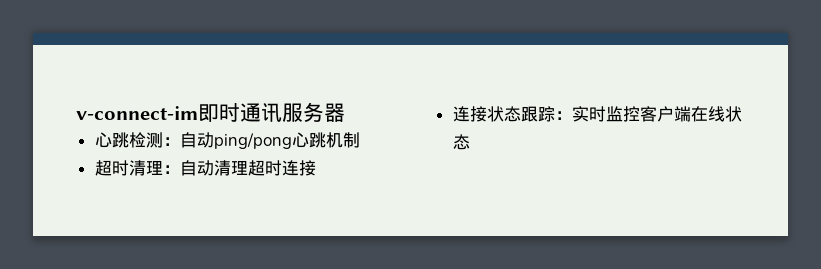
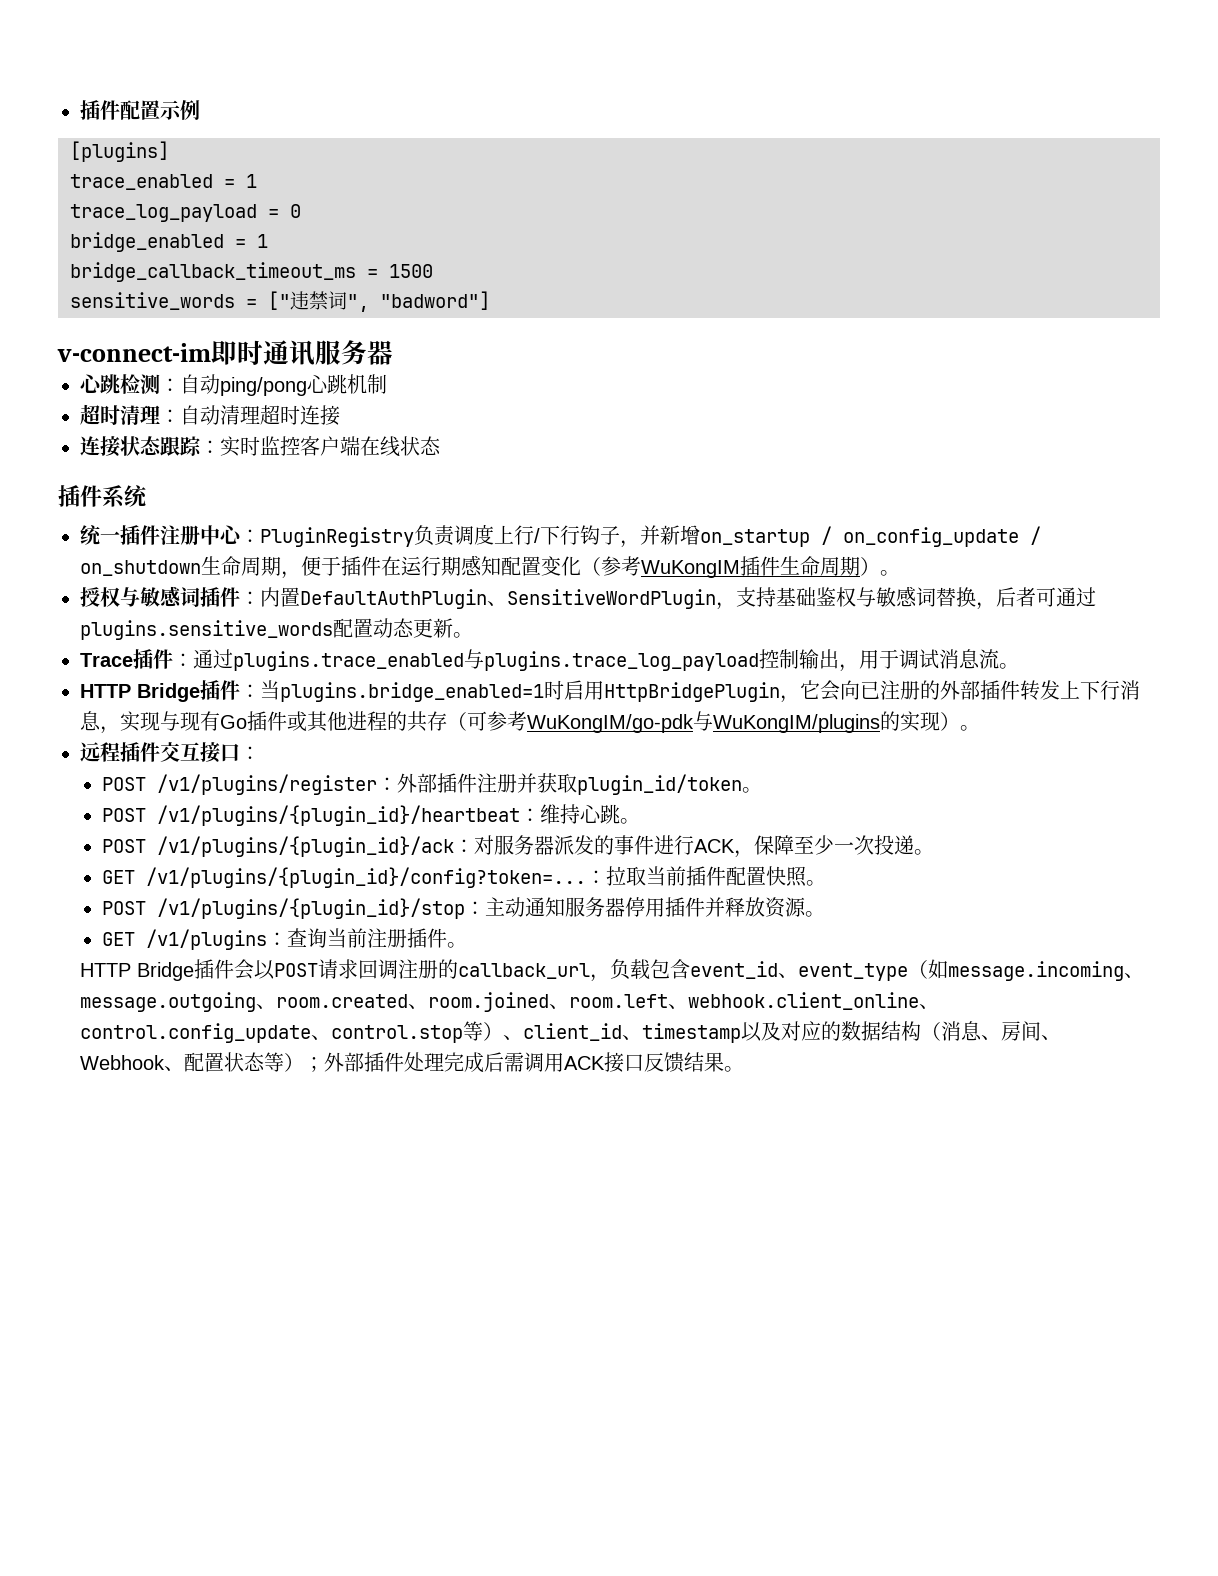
+ 插件配置示例
+ [plugins]
+ trace_enabled = 1
+ trace_log_payload = 0
+ bridge_enabled = 1
+ bridge_callback_timeout_ms = 1500
+ sensitive_words = ["违禁词", "badword"]
+ 插件系统
+ 统一插件注册中心：PluginRegistry负责调度上行/下行钩子，并新增on_startup / on_config_update / on_shutdown生命周期，便于插件在运行期感知配置变化（参考WuKongIM插件生命周期）。
+ 授权与敏感词插件：内置DefaultAuthPlugin、SensitiveWordPlugin，支持基础鉴权与敏感词替换，后者可通过plugins.sensitive_words配置动态更新。
+ Trace插件：通过plugins.trace_enabled与plugins.trace_log_payload控制输出，用于调试消息流。
+ HTTP Bridge插件：当plugins.bridge_enabled=1时启用HttpBridgePlugin，它会向已注册的外部插件转发上下行消息，实现与现有Go插件或其他进程的共存（可参考WuKongIM/go-pdk与WuKongIM/plugins的实现）。
+ 远程插件交互接口：
+ POST /v1/plugins/register：外部插件注册并获取plugin_id/token。
+ POST /v1/plugins/{plugin_id}/heartbeat：维持心跳。
+ POST /v1/plugins/{plugin_id}/ack：对服务器派发的事件进行ACK，保障至少一次投递。
+ GET /v1/plugins/{plugin_id}/config?token=...：拉取当前插件配置快照。
+ POST /v1/plugins/{plugin_id}/stop：主动通知服务器停用插件并释放资源。
+ GET /v1/plugins：查询当前注册插件。
+ HTTP Bridge插件会以POST请求回调注册的callback_url，负载包含event_id、event_type（如message.incoming、message.outgoing、room.created、room.joined、room.left、webhook.client_online、control.config_update、control.stop等）、client_id、timestamp以及对应的数据结构（消息、房间、Webhook、配置状态等）；外部插件处理完成后需调用ACK接口反馈结果。

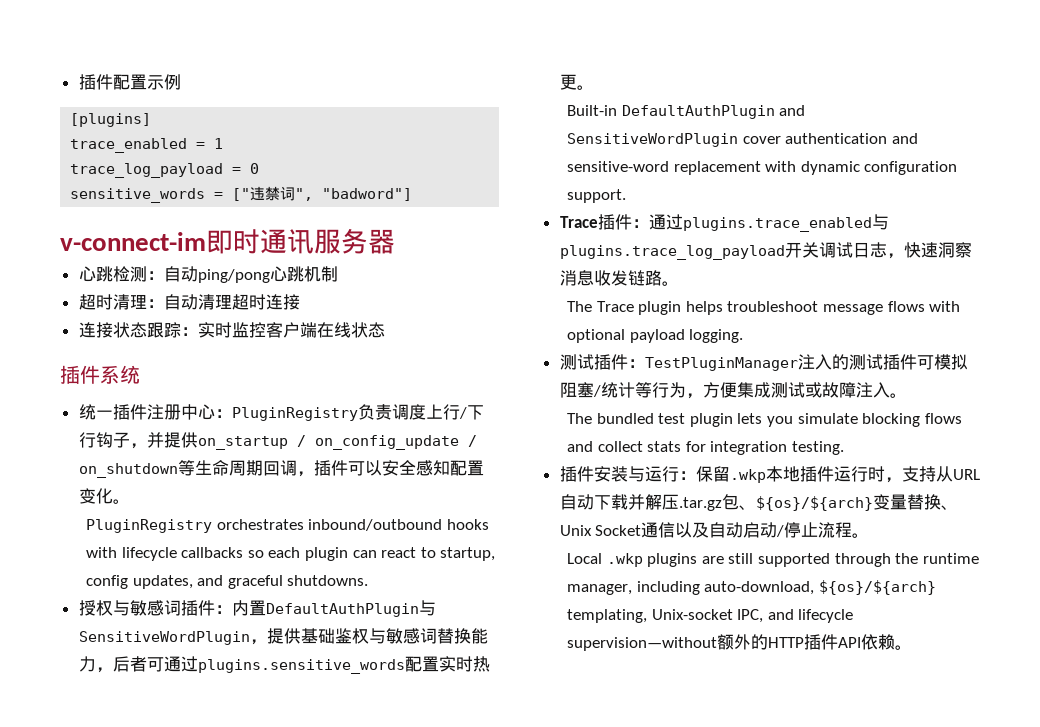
- bridge_enabled = 1
- bridge_callback_timeout_ms = 1500
- 统一插件注册中心：PluginRegistry负责调度上行/下行钩子，并新增on_startup / on_config_update / on_shutdown生命周期，便于插件在运行期感知配置变化（参考WuKongIM插件生命周期）。
+ 统一插件注册中心：PluginRegistry负责调度上行/下行钩子，并提供on_startup / on_config_update / on_shutdown等生命周期回调，插件可以安全感知配置变化。
+ PluginRegistry orchestrates inbound/outbound hooks with lifecycle callbacks so each plugin can react to startup, config updates, and graceful shutdowns.
- 授权与敏感词插件：内置DefaultAuthPlugin、SensitiveWordPlugin，支持基础鉴权与敏感词替换，后者可通过plugins.sensitive_words配置动态更新。
+ 授权与敏感词插件：内置DefaultAuthPlugin与SensitiveWordPlugin，提供基础鉴权与敏感词替换能力，后者可通过plugins.sensitive_words配置实时热更。
+ Built-in DefaultAuthPlugin and SensitiveWordPlugin cover authentication and sensitive-word replacement with dynamic configuration support.
- Trace插件：通过plugins.trace_enabled与plugins.trace_log_payload控制输出，用于调试消息流。
- HTTP Bridge插件：当plugins.bridge_enabled=1时启用HttpBridgePlugin，它会向已注册的外部插件转发上下行消息，实现与现有Go插件或其他进程的共存（可参考WuKongIM/go-pdk与WuKongIM/plugins的实现）。
- 远程插件交互接口：
- POST /v1/plugins/register：外部插件注册并获取plugin_id/token。
- POST /v1/plugins/{plugin_id}/heartbeat：维持心跳。
- POST /v1/plugins/{plugin_id}/ack：对服务器派发的事件进行ACK，保障至少一次投递。
- GET /v1/plugins/{plugin_id}/config?token=...：拉取当前插件配置快照。
- POST /v1/plugins/{plugin_id}/stop：主动通知服务器停用插件并释放资源。
- GET /v1/plugins：查询当前注册插件。
- HTTP Bridge插件会以POST请求回调注册的callback_url，负载包含event_id、event_type（如message.incoming、message.outgoing、room.created、room.joined、room.left、webhook.client_online、control.config_update、control.stop等）、client_id、timestamp以及对应的数据结构（消息、房间、Webhook、配置状态等）；外部插件处理完成后需调用ACK接口反馈结果。
+ Trace插件：通过plugins.trace_enabled与plugins.trace_log_payload开关调试日志，快速洞察消息收发链路。
+ The Trace plugin helps troubleshoot message flows with optional payload logging.
+ 测试插件：TestPluginManager注入的测试插件可模拟阻塞/统计等行为，方便集成测试或故障注入。
+ The bundled test plugin lets you simulate blocking flows and collect stats for integration testing.
+ 插件安装与运行：保留.wkp本地插件运行时，支持从URL自动下载并解压.tar.gz包、${os}/${arch}变量替换、Unix Socket通信以及自动启动/停止流程。
+ Local .wkp plugins are still supported through the runtime manager, including auto-download, ${os}/${arch} templating, Unix-socket IPC, and lifecycle supervision—without额外的HTTP插件API依赖。

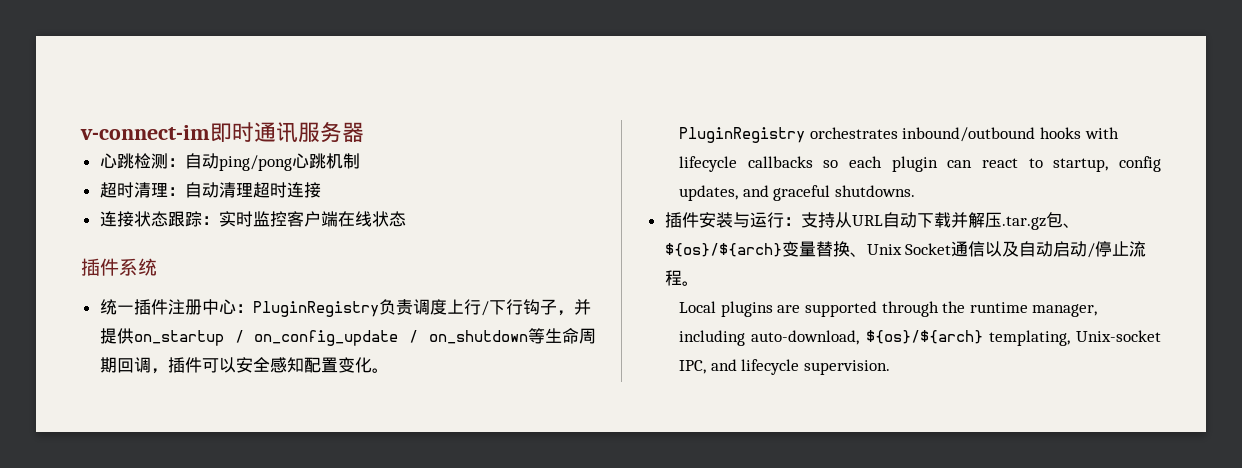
- 插件配置示例
- [plugins]
- trace_enabled = 1
- trace_log_payload = 0
- sensitive_words = ["违禁词", "badword"]
- 授权与敏感词插件：内置DefaultAuthPlugin与SensitiveWordPlugin，提供基础鉴权与敏感词替换能力，后者可通过plugins.sensitive_words配置实时热更。
- Built-in DefaultAuthPlugin and SensitiveWordPlugin cover authentication and sensitive-word replacement with dynamic configuration support.
- Trace插件：通过plugins.trace_enabled与plugins.trace_log_payload开关调试日志，快速洞察消息收发链路。
- The Trace plugin helps troubleshoot message flows with optional payload logging.
- 测试插件：TestPluginManager注入的测试插件可模拟阻塞/统计等行为，方便集成测试或故障注入。
- The bundled test plugin lets you simulate blocking flows and collect stats for integration testing.
- 插件安装与运行：保留.wkp本地插件运行时，支持从URL自动下载并解压.tar.gz包、${os}/${arch}变量替换、Unix Socket通信以及自动启动/停止流程。
+ 插件安装与运行：支持从URL自动下载并解压.tar.gz包、${os}/${arch}变量替换、Unix Socket通信以及自动启动/停止流程。
- Local .wkp plugins are still supported through the runtime manager, including auto-download, ${os}/${arch} templating, Unix-socket IPC, and lifecycle supervision—without额外的HTTP插件API依赖。
+ Local plugins are supported through the runtime manager, including auto-download, ${os}/${arch} templating, Unix-socket IPC, and lifecycle supervision.

